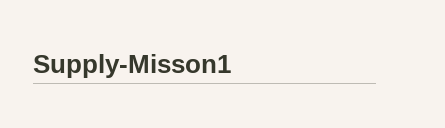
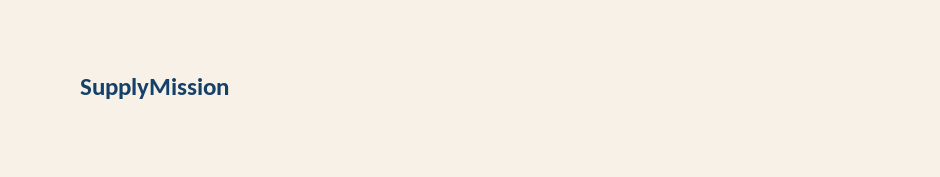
- Supply-Misson1
+ SupplyMission

